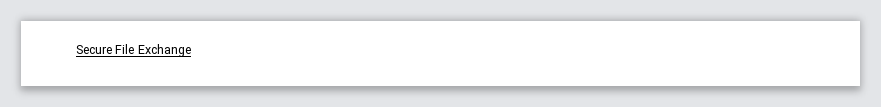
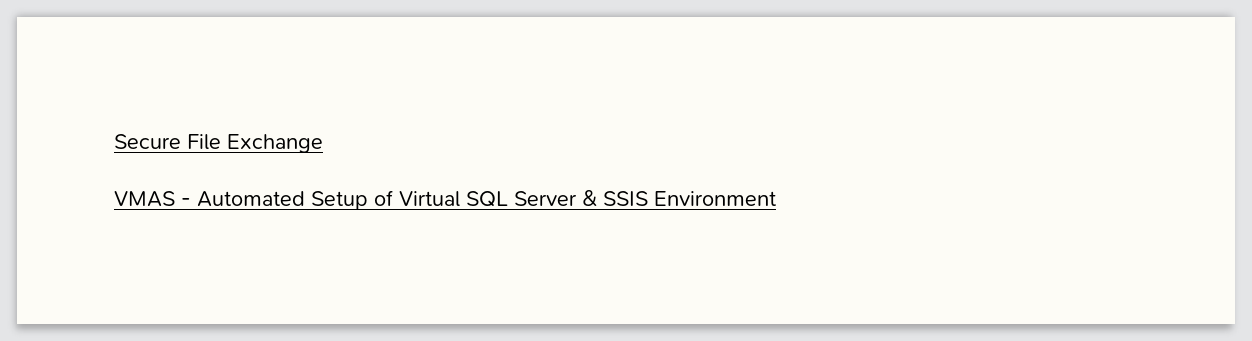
+ VMAS - Automated Setup of Virtual SQL Server & SSIS Environment

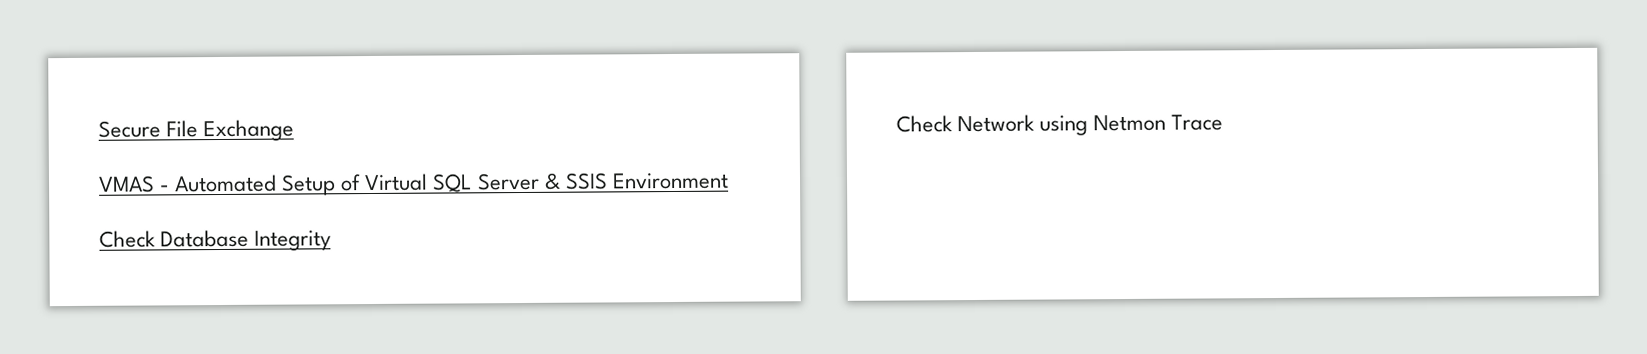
+ Check Database Integrity
+ Check Network using Netmon Trace

